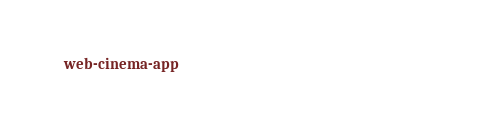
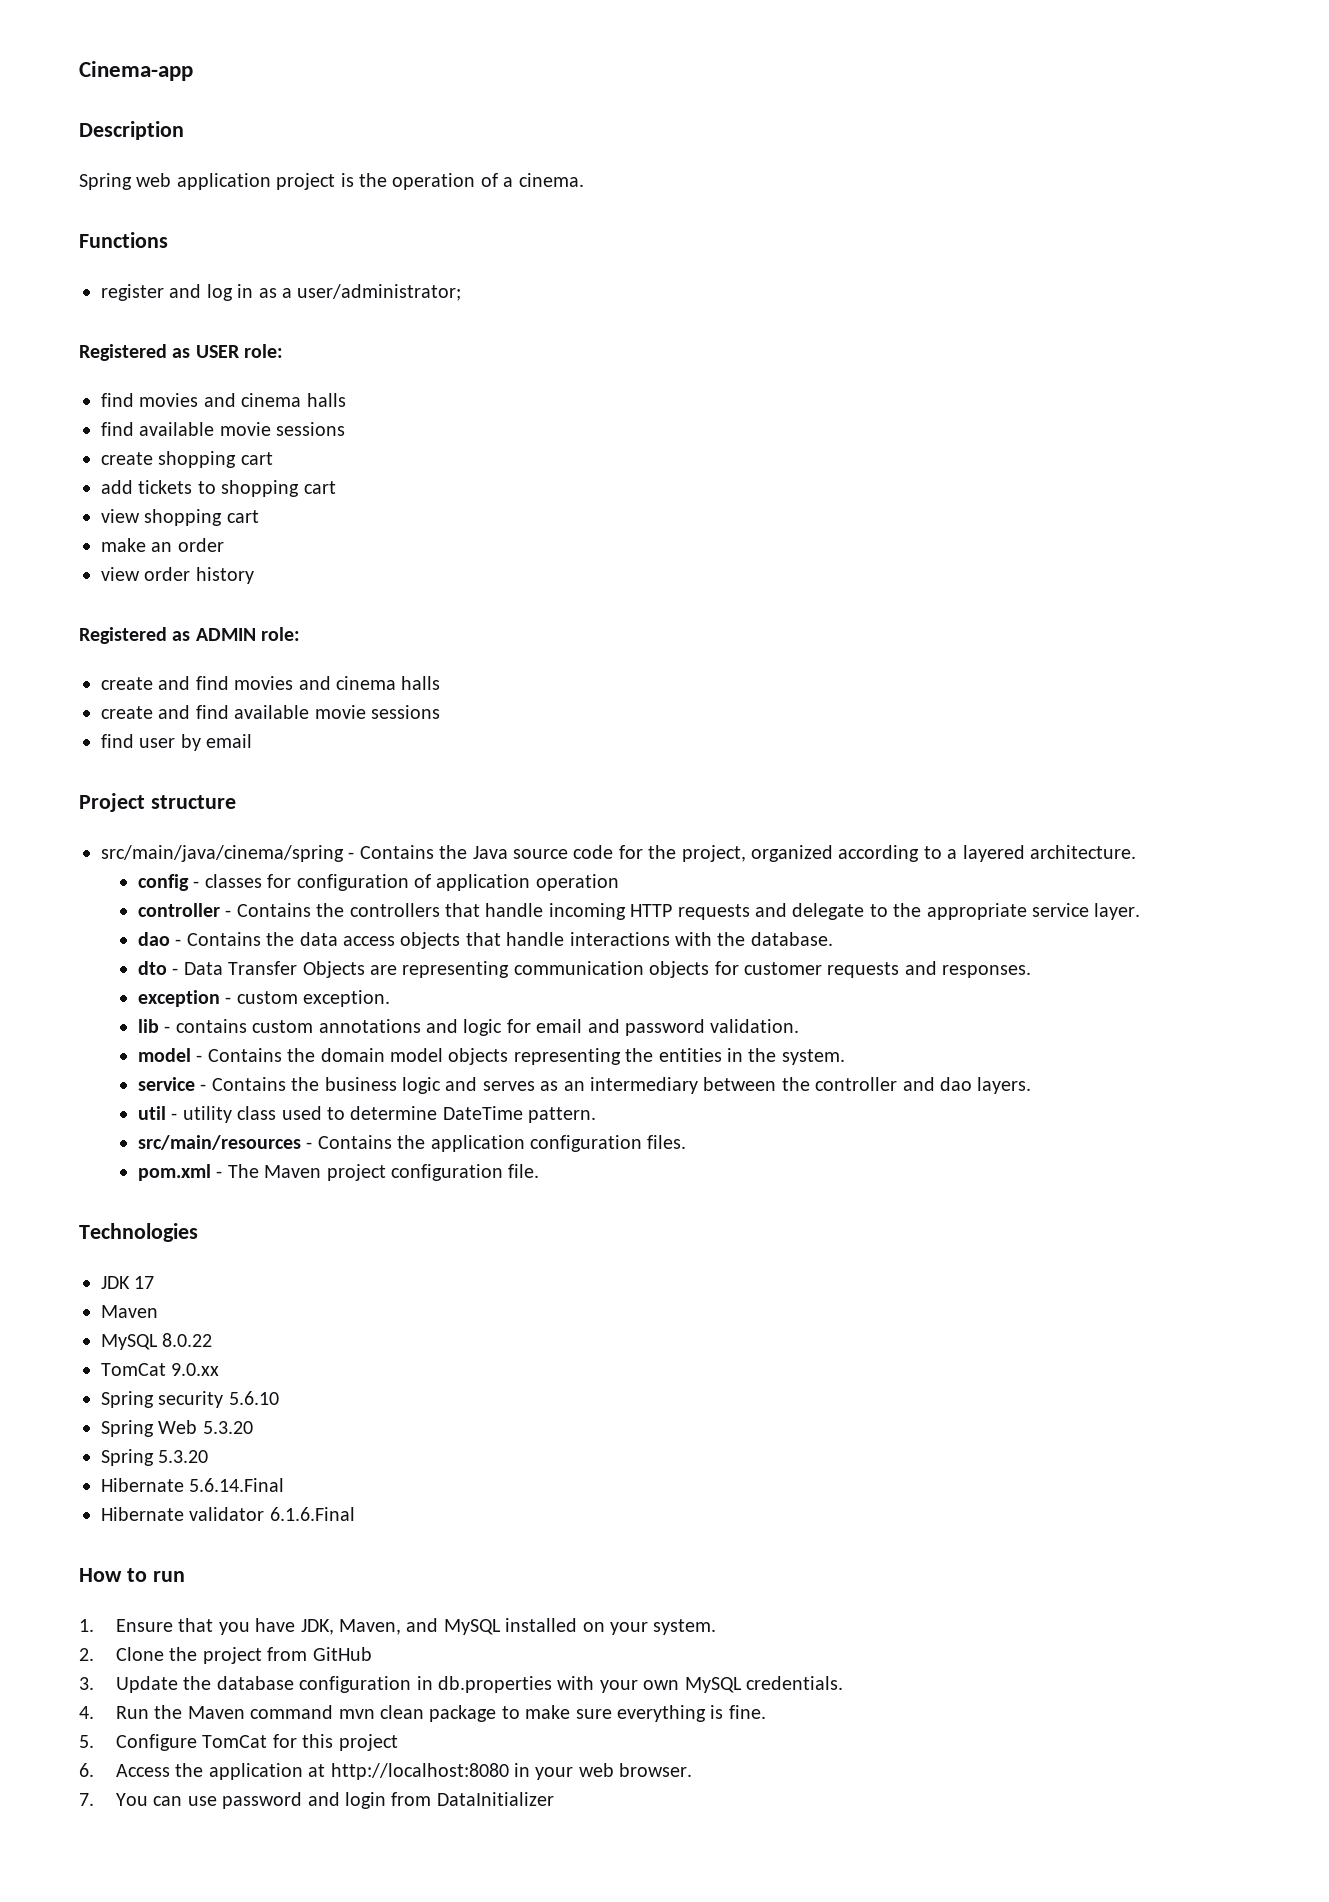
- web-cinema-app
+ Cinema-app
+ Description
+ Spring web application project is the operation of a cinema.
+ Functions
+ register and log in as a user/administrator;
+ Registered as USER role:
+ find movies and cinema halls
+ find available movie sessions
+ create shopping cart
+ add tickets to shopping cart
+ view shopping cart
+ make an order
+ view order history
+ Registered as ADMIN role:
+ create and find movies and cinema halls
+ create and find available movie sessions
+ find user by email
+ Project structure
+ src/main/java/cinema/spring - Contains the Java source code for the project, organized according to a layered architecture.
+ config - classes for configuration of application operation
+ controller - Contains the controllers that handle incoming HTTP requests and delegate to the appropriate service layer.
+ dao - Contains the data access objects that handle interactions with the database.
+ dto - Data Transfer Objects are representing communication objects for customer requests and responses.
+ exception - custom exception.
+ lib - contains custom annotations and logic for email and password validation.
+ model - Contains the domain model objects representing the entities in the system.
+ service - Contains the business logic and serves as an intermediary between the controller and dao layers.
+ util - utility class used to determine DateTime pattern.
+ src/main/resources - Contains the application configuration files.
+ pom.xml - The Maven project configuration file.
+ Technologies
+ JDK 17
+ Maven
+ MySQL 8.0.22
+ TomCat 9.0.xx
+ Spring security 5.6.10
+ Spring Web 5.3.20
+ Spring 5.3.20
+ Hibernate 5.6.14.Final
+ Hibernate validator 6.1.6.Final
+ How to run
+ 1. Ensure that you have JDK, Maven, and MySQL installed on your system.
+ 2. Clone the project from GitHub
+ 3. Update the database configuration in db.properties with your own MySQL credentials.
+ 4. Run the Maven command mvn clean package to make sure everything is fine.
+ 5. Configure TomCat for this project
+ 6. Access the application at http://localhost:8080 in your web browser.
+ 7. You can use password and login from DataInitializer

